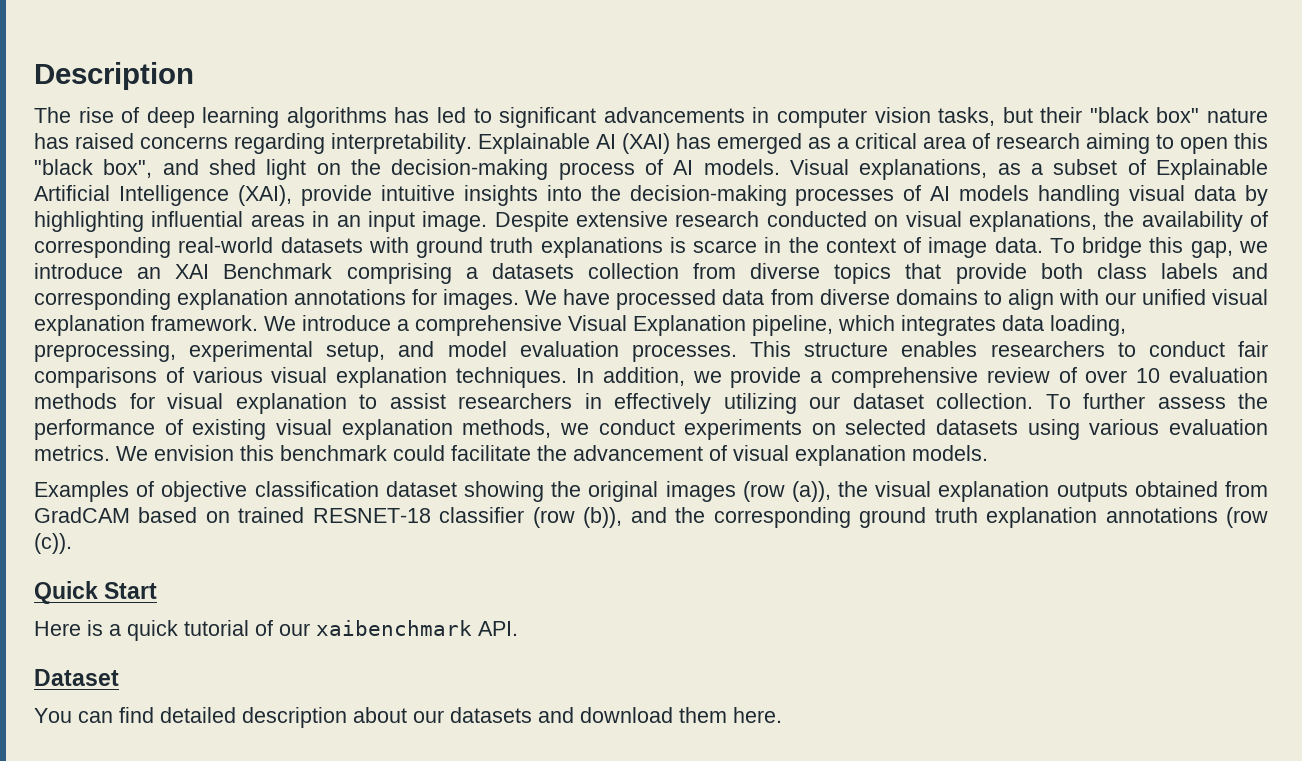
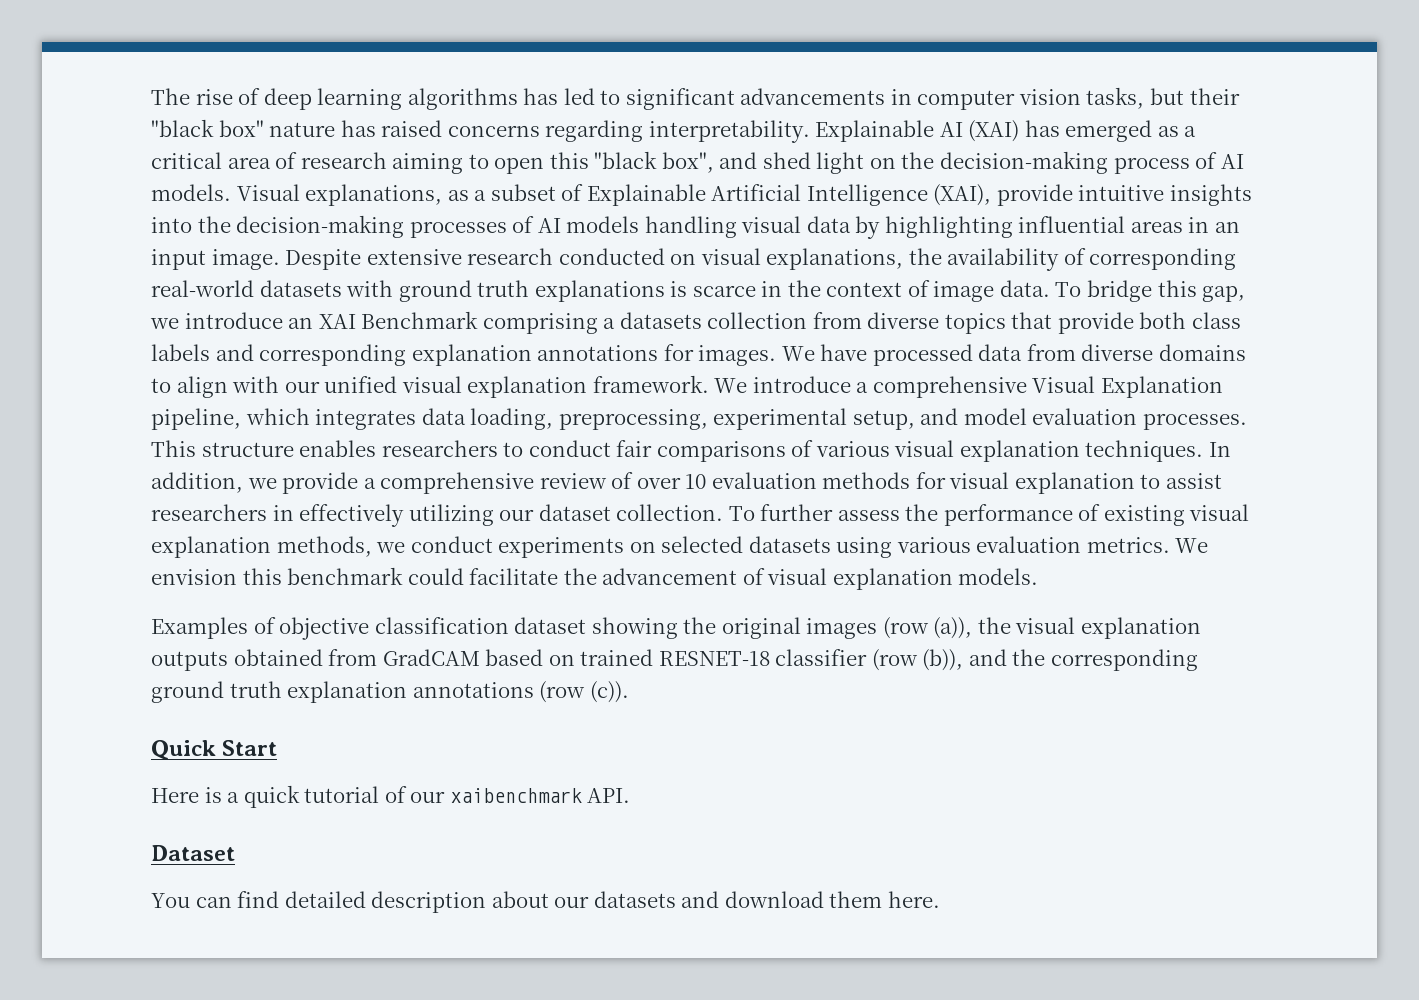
- Description

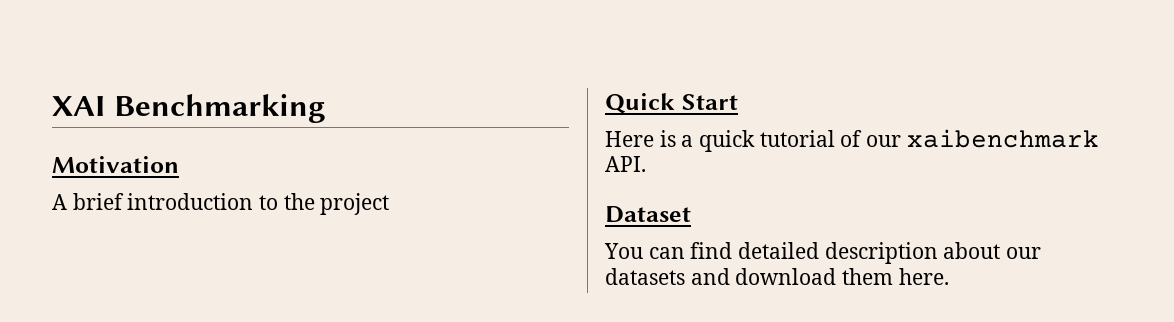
- The rise of deep learning algorithms has led to significant advancements in computer vision tasks, but their "black box" nature has raised concerns regarding interpretability. Explainable AI (XAI) has emerged as a critical area of research aiming to open this "black box", and shed light on the decision-making process of AI models. Visual explanations, as a subset of Explainable Artificial Intelligence (XAI), provide intuitive insights into the decision-making processes of AI models handling visual data by highlighting influential areas in an input image. Despite extensive research conducted on visual explanations, the availability of corresponding real-world datasets with ground truth explanations is scarce in the context of image data. To bridge this gap, we introduce an XAI Benchmark comprising a datasets collection from diverse topics that provide both class labels and corresponding explanation annotations for images. We have processed data from diverse domains to align with our unified visual explanation framework. We introduce a comprehensive Visual Explanation pipeline, which integrates data loading, preprocessing, experimental setup, and model evaluation processes. This structure enables researchers to conduct fair comparisons of various visual explanation techniques. In addition, we provide a comprehensive review of over 10 evaluation methods for visual explanation to assist researchers in effectively utilizing our dataset collection. To further assess the performance of existing visual explanation methods, we conduct experiments on selected datasets using various evaluation metrics. We envision this benchmark could facilitate the advancement of visual explanation models.
- Examples of objective classification dataset showing the original images (row (a)), the visual explanation outputs obtained from GradCAM based on trained RESNET-18 classifier (row (b)), and the corresponding ground truth explanation annotations (row (c)).
+ XAI Benchmarking
+ Motivation
+ A brief introduction to the project

